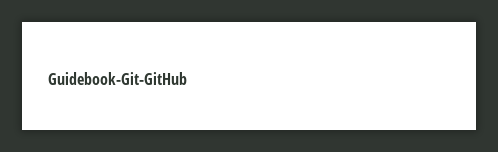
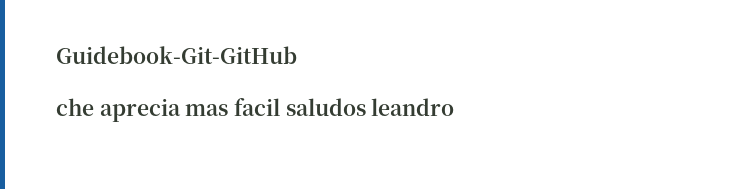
+ che aprecia mas facil saludos leandro

